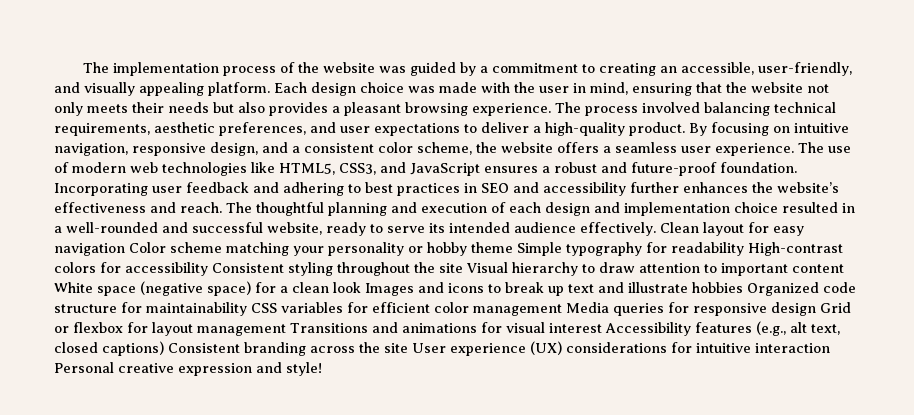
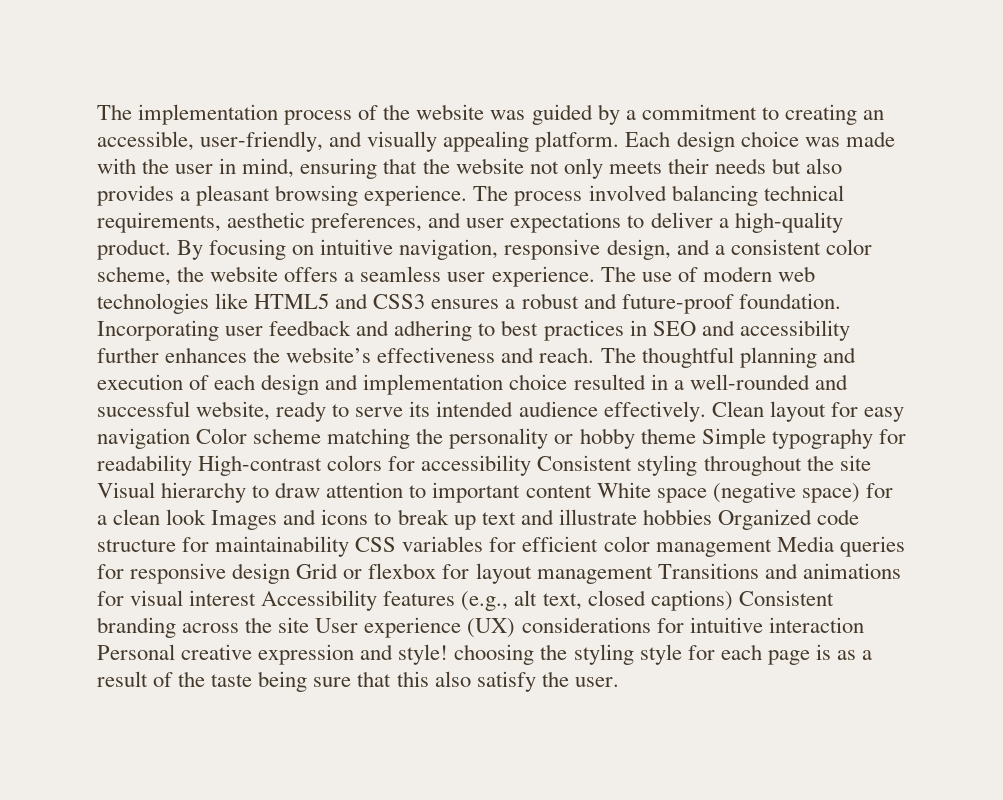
- The use of modern web technologies like HTML5, CSS3, and JavaScript ensures a robust and future-proof foundation.
+ The use of modern web technologies like HTML5 and CSS3 ensures a robust and future-proof foundation.
- Clean layout for easy navigation Color scheme matching your personality or hobby theme Simple typography for readability High-contrast colors for accessibility Consistent styling throughout the site Visual hierarchy to draw attention to important content White space (negative space) for a clean look Images and icons to break up text and illustrate hobbies Organized code structure for maintainability CSS variables for efficient color management Media queries for responsive design Grid or flexbox for layout management Transitions and animations for visual interest Accessibility features (e.g., alt text, closed captions) Consistent branding across the site User experience (UX) considerations for intuitive interaction Personal creative expression and style!
+ Clean layout for easy navigation Color scheme matching the personality or hobby theme Simple typography for readability High-contrast colors for accessibility Consistent styling throughout the site Visual hierarchy to draw attention to important content White space (negative space) for a clean look Images and icons to break up text and illustrate hobbies Organized code structure for maintainability CSS variables for efficient color management Media queries for responsive design Grid or flexbox for layout management Transitions and animations for visual interest Accessibility features (e.g., alt text, closed captions) Consistent branding across the site User experience (UX) considerations for intuitive interaction Personal creative expression and style! choosing the styling style for each page is as a result of the taste being sure that this also satisfy the user.

